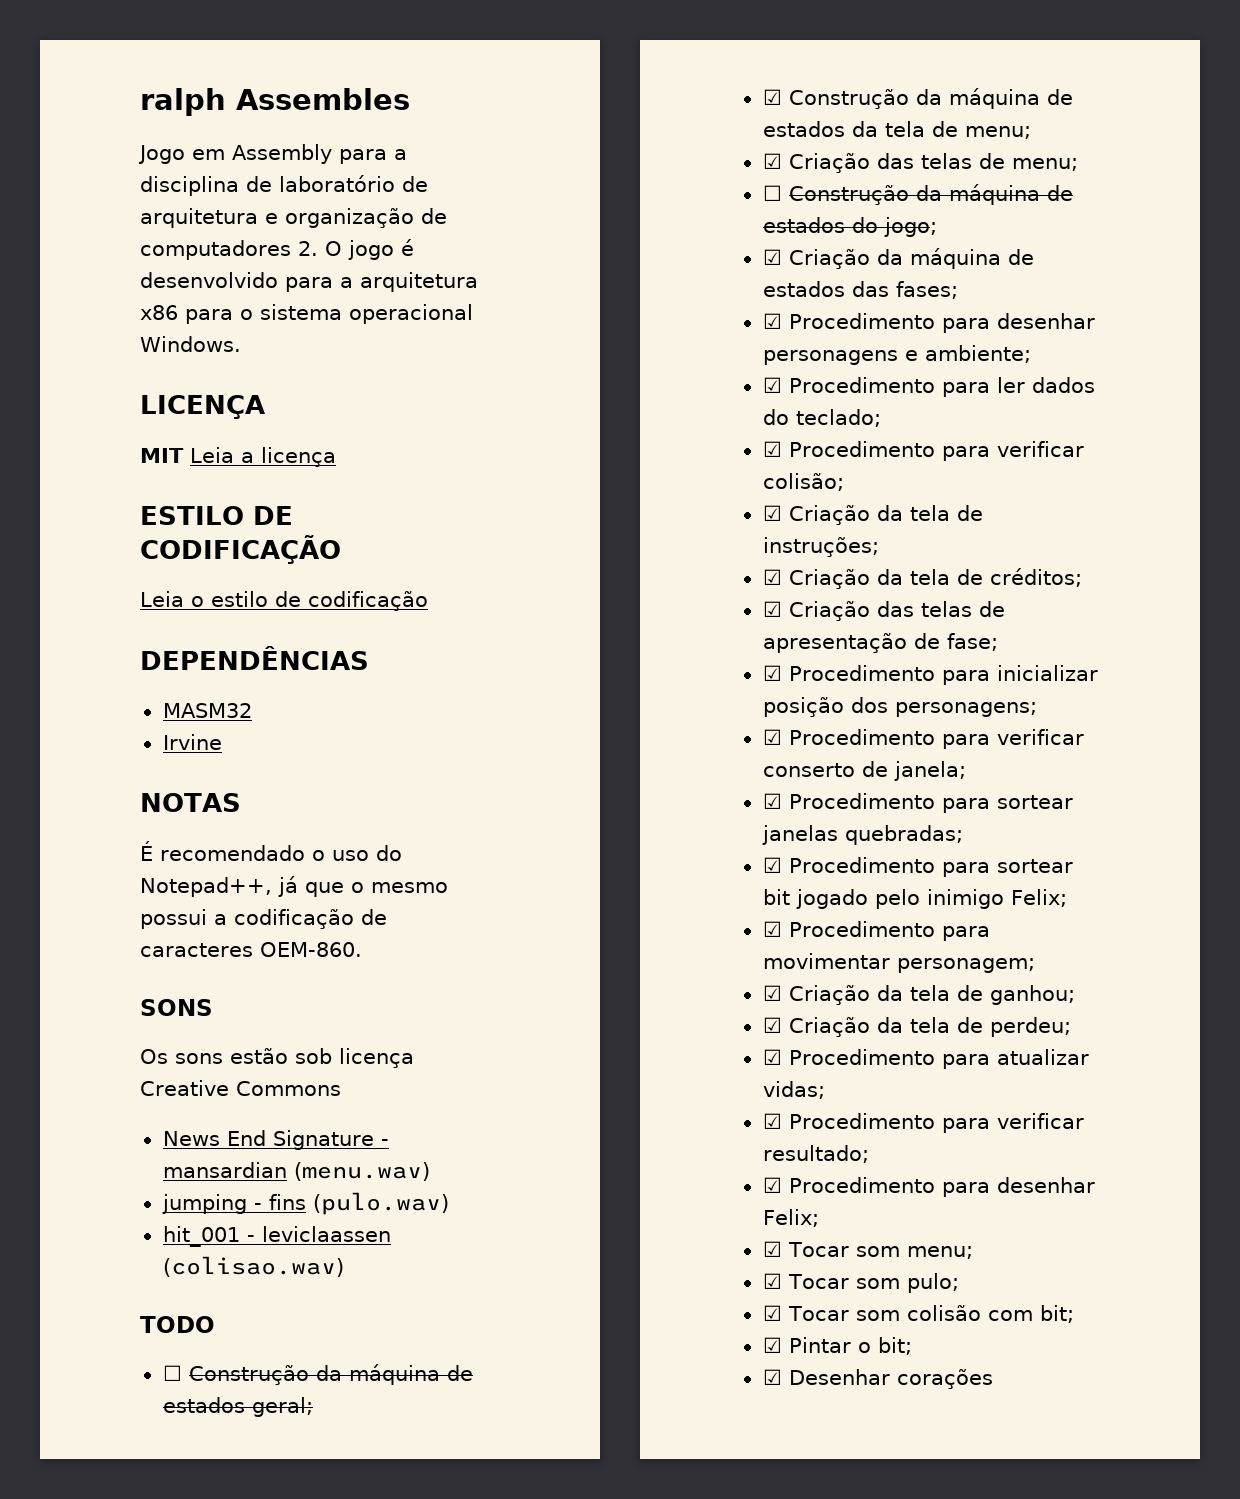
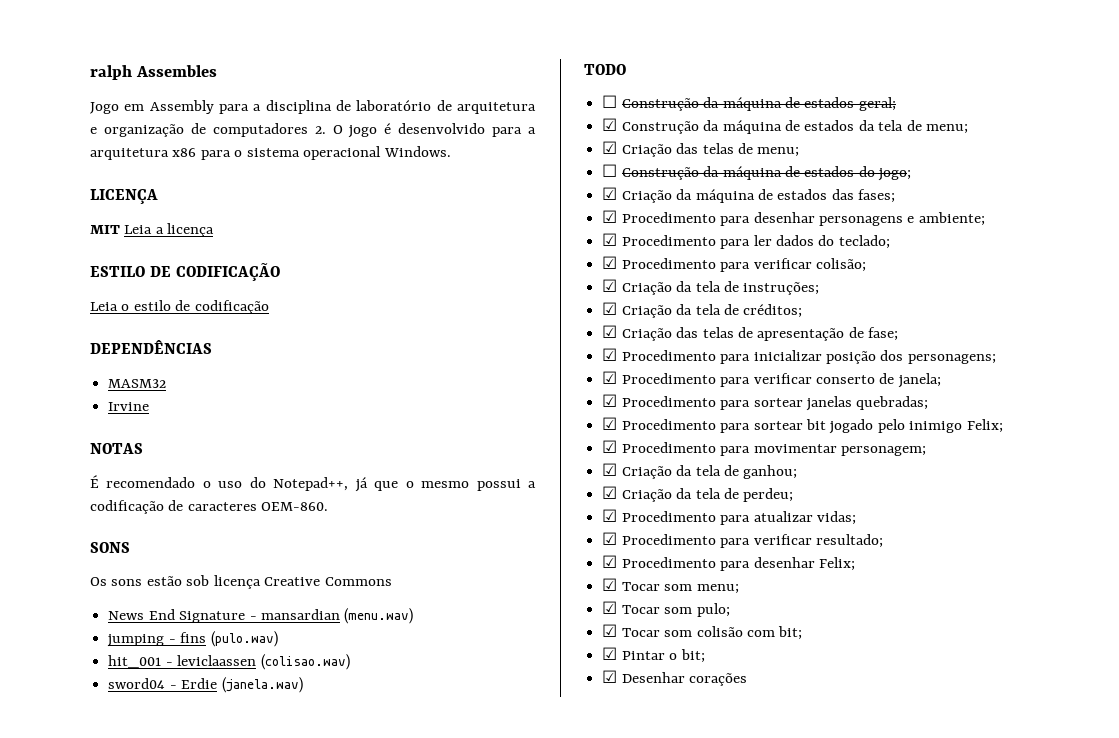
+ sword04 - Erdie (janela.wav)

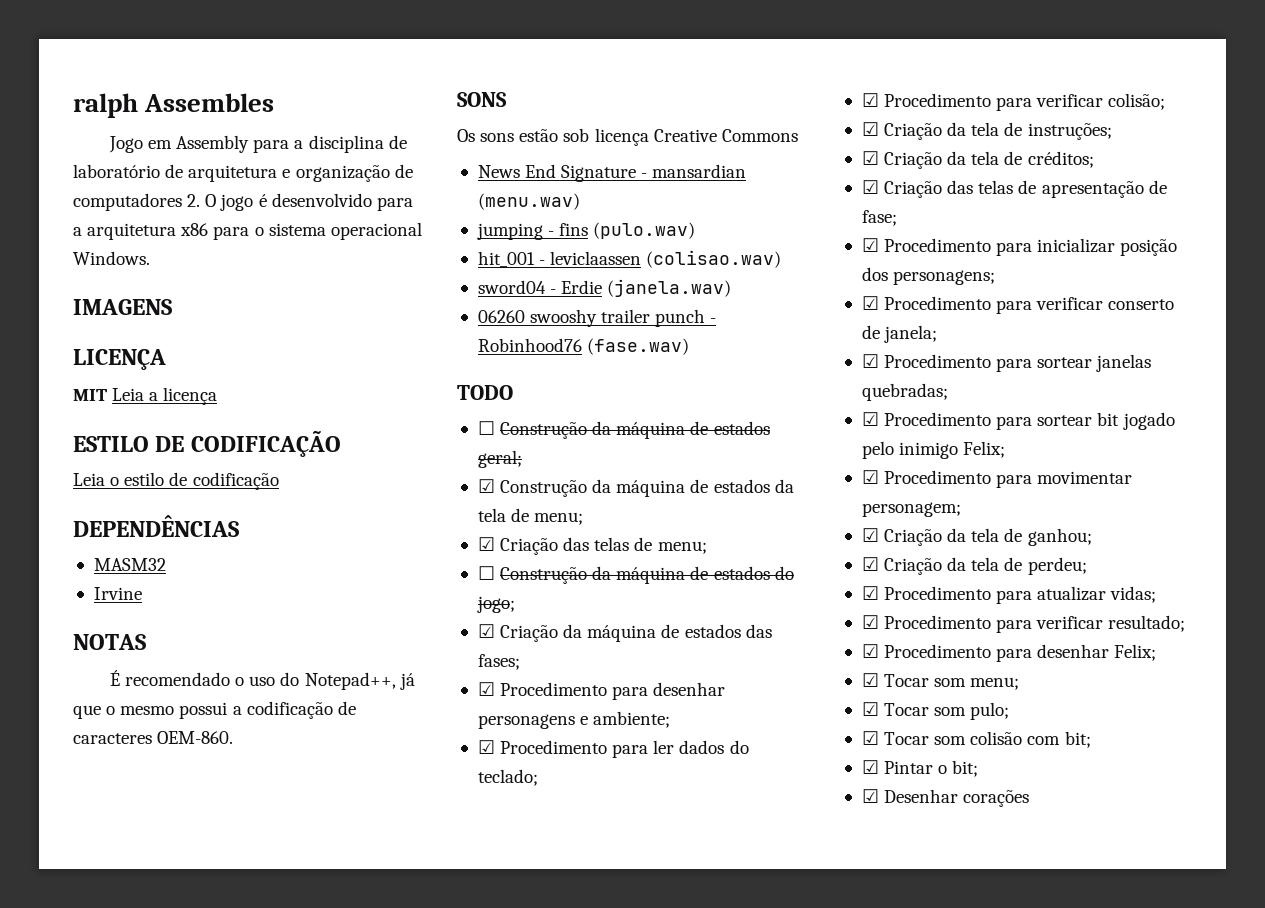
+ IMAGENS
+ 06260 swooshy trailer punch - Robinhood76 (fase.wav)

